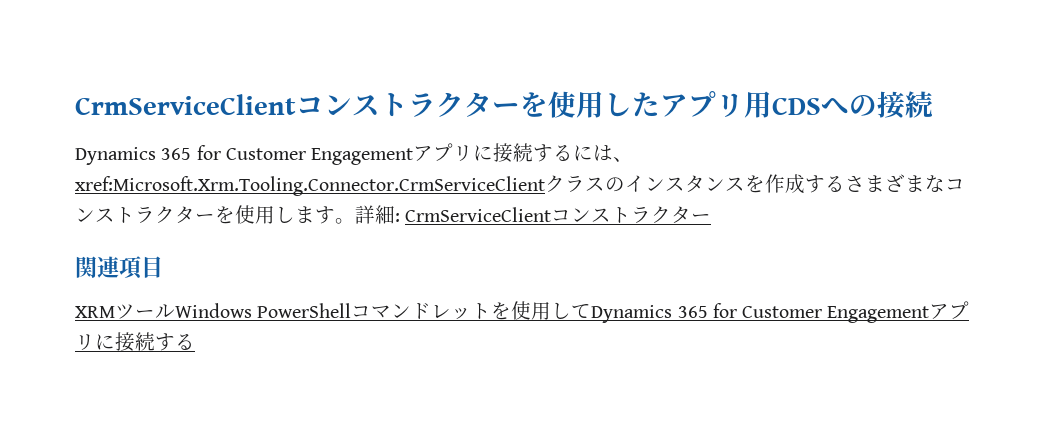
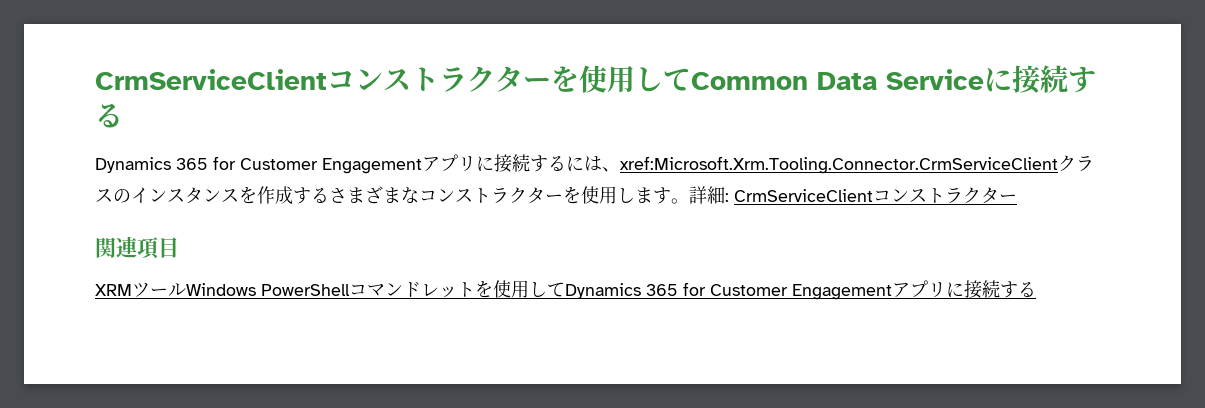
- CrmServiceClientコンストラクターを使用したアプリ用CDSへの接続
+ CrmServiceClientコンストラクターを使用してCommon Data Serviceに接続する

